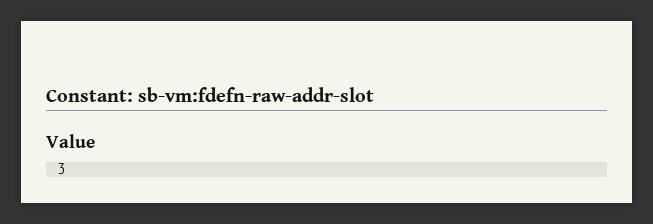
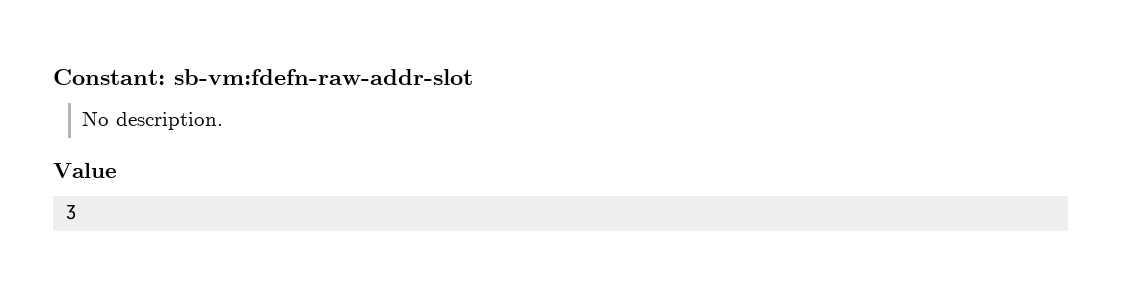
+ No description.

